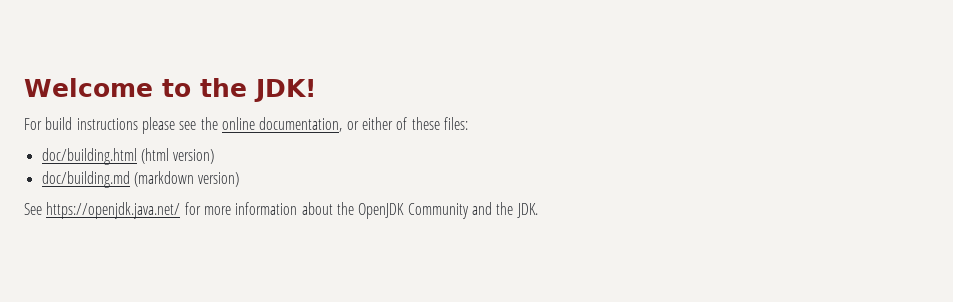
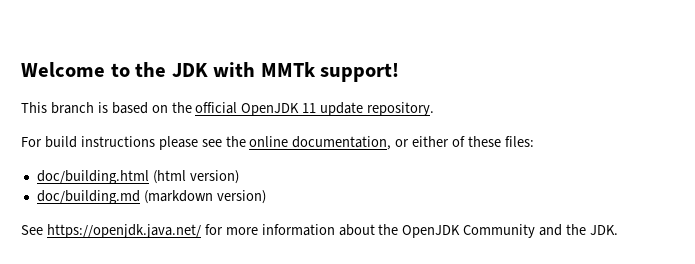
- Welcome to the JDK!
+ Welcome to the JDK with MMTk support!
+ This branch is based on the official OpenJDK 11 update repository.

